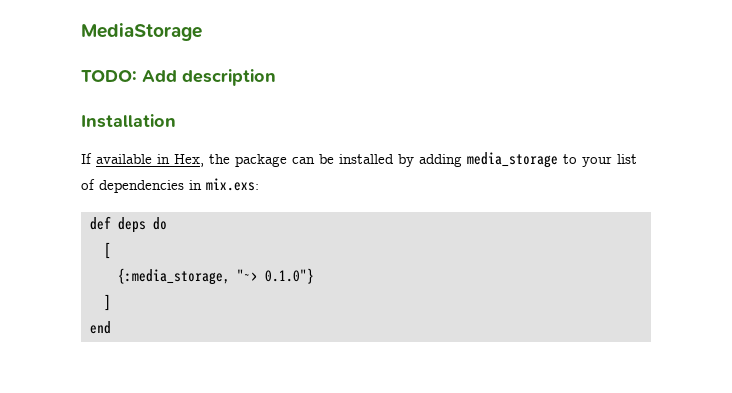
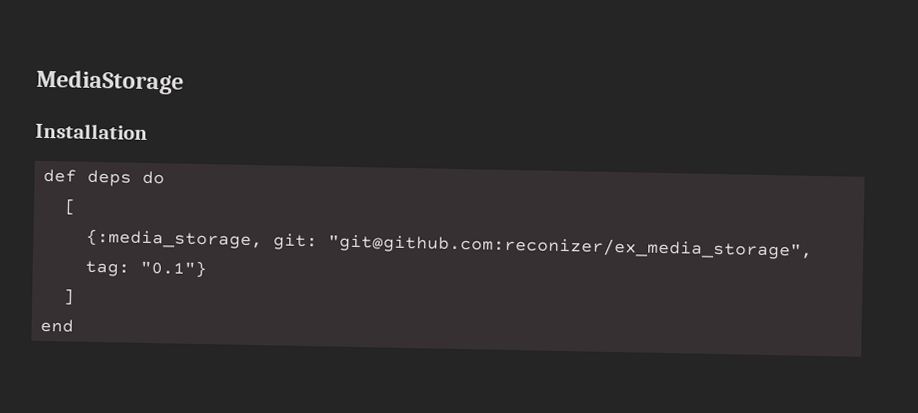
- TODO: Add description
  Installation
- If available in Hex, the package can be installed by adding media_storage to your list of dependencies in mix.exs:
- {:media_storage, "~> 0.1.0"}
+ {:media_storage, git: "git@github.com:reconizer/ex_media_storage", tag: "0.1"}

